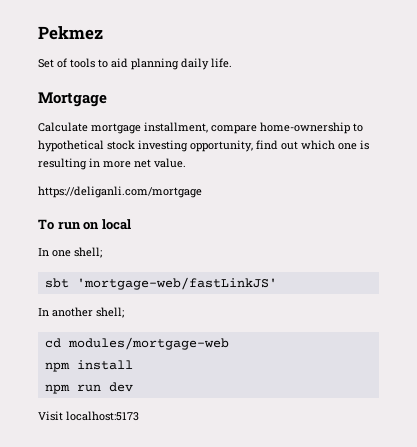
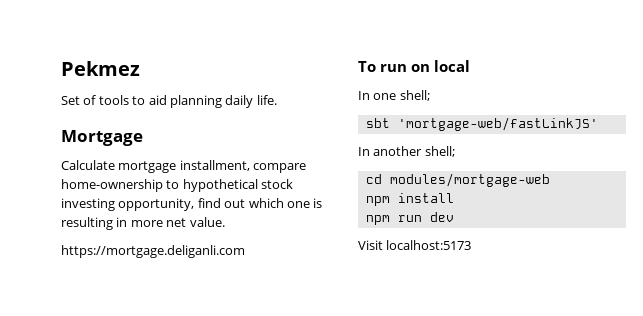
- https://deliganli.com/mortgage
+ https://mortgage.deliganli.com

